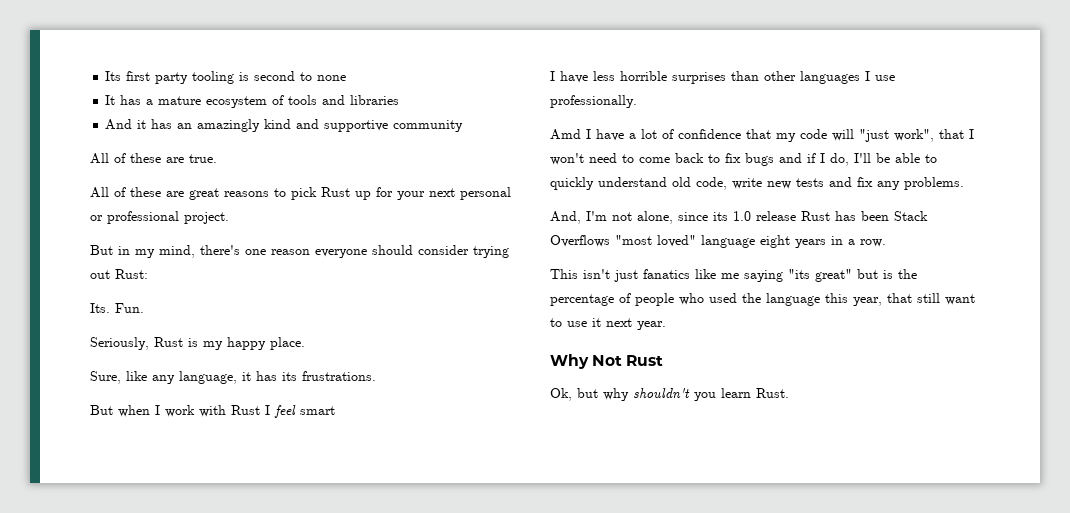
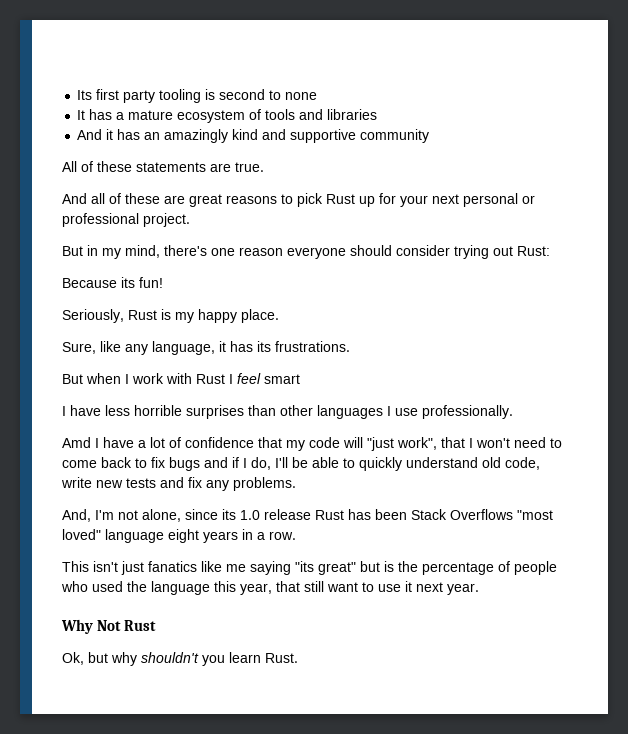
- All of these are true.
+ All of these statements are true.
- All of these are great reasons to pick Rust up for your next personal or professional project.
+ And all of these are great reasons to pick Rust up for your next personal or professional project.
- Its. Fun.
+ Because its fun!

